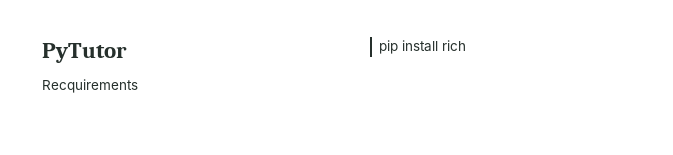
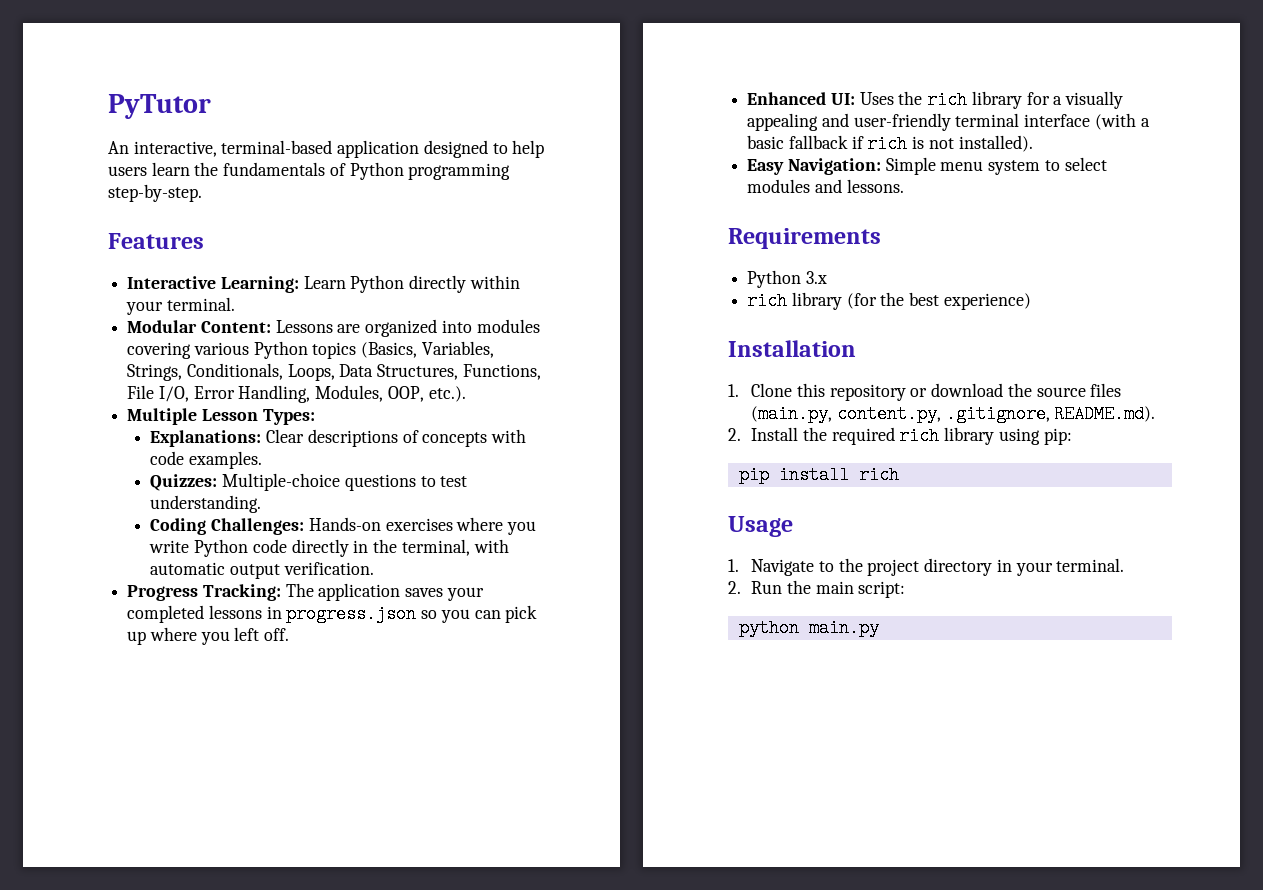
- Recquirements
+ An interactive, terminal-based application designed to help users learn the fundamentals of Python programming step-by-step.
+ Features
+ Interactive Learning: Learn Python directly within your terminal.
+ Modular Content: Lessons are organized into modules covering various Python topics (Basics, Variables, Strings, Conditionals, Loops, Data Structures, Functions, File I/O, Error Handling, Modules, OOP, etc.).
+ Multiple Lesson Types:
+ Explanations: Clear descriptions of concepts with code examples.
+ Quizzes: Multiple-choice questions to test understanding.
+ Coding Challenges: Hands-on exercises where you write Python code directly in the terminal, with automatic output verification.
+ Progress Tracking: The application saves your completed lessons in progress.json so you can pick up where you left off.
+ Enhanced UI: Uses the rich library for a visually appealing and user-friendly terminal interface (with a basic fallback if rich is not installed).
+ Easy Navigation: Simple menu system to select modules and lessons.
+ Requirements
+ Python 3.x
+ rich library (for the best experience)
+ Installation
+ 1. Clone this repository or download the source files (main.py, content.py, .gitignore, README.md).
+ 2. Install the required rich library using pip:
  pip install rich
+ Usage
+ 1. Navigate to the project directory in your terminal.
+ 2. Run the main script:
+ python main.py

